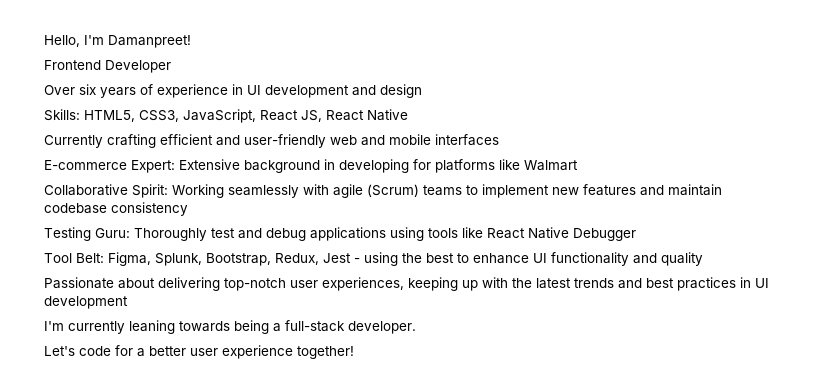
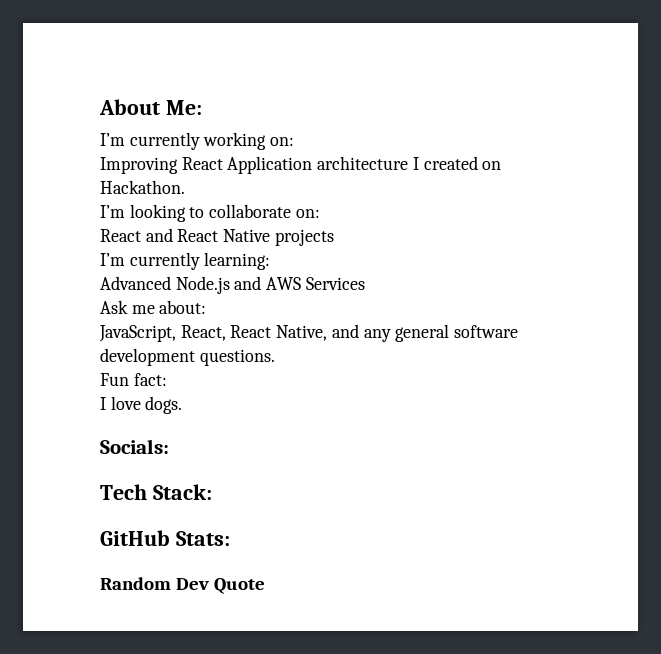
- Hello, I'm Damanpreet!
- Frontend Developer
- Over six years of experience in UI development and design
- Skills: HTML5, CSS3, JavaScript, React JS, React Native
- Currently crafting efficient and user-friendly web and mobile interfaces
- E-commerce Expert: Extensive background in developing for platforms like Walmart
- Collaborative Spirit: Working seamlessly with agile (Scrum) teams to implement new features and maintain codebase consistency
- Testing Guru: Thoroughly test and debug applications using tools like React Native Debugger
- Tool Belt: Figma, Splunk, Bootstrap, Redux, Jest - using the best to enhance UI functionality and quality
- Passionate about delivering top-notch user experiences, keeping up with the latest trends and best practices in UI development
- I'm currently leaning towards being a full-stack developer.
- Let's code for a better user experience together!
+ About Me:
+ I’m currently working on:
+ Improving React Application architecture I created on Hackathon.
+ I’m looking to collaborate on:
+ React and React Native projects
+ I’m currently learning:
+ Advanced Node.js and AWS Services
+ Ask me about:
+ JavaScript, React, React Native, and any general software development questions.
+ Fun fact:
+ I love dogs.
+ Socials:
+ Tech Stack:
+ GitHub Stats:
+ Random Dev Quote

